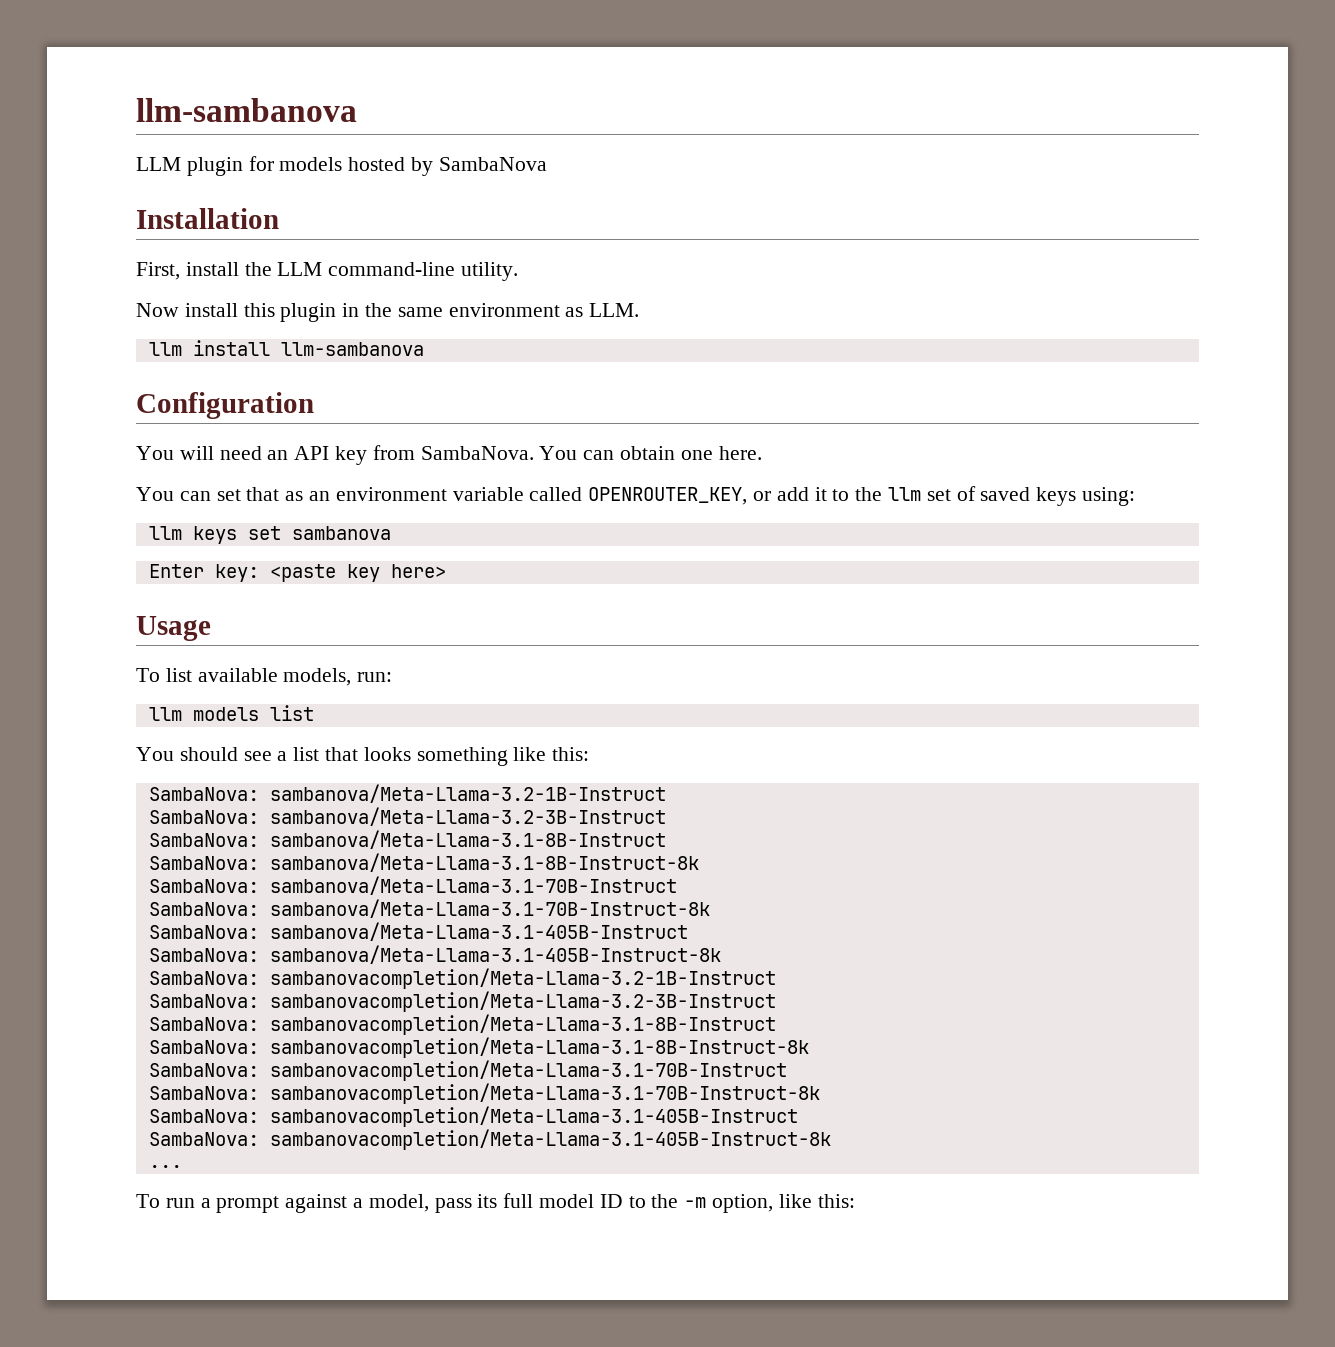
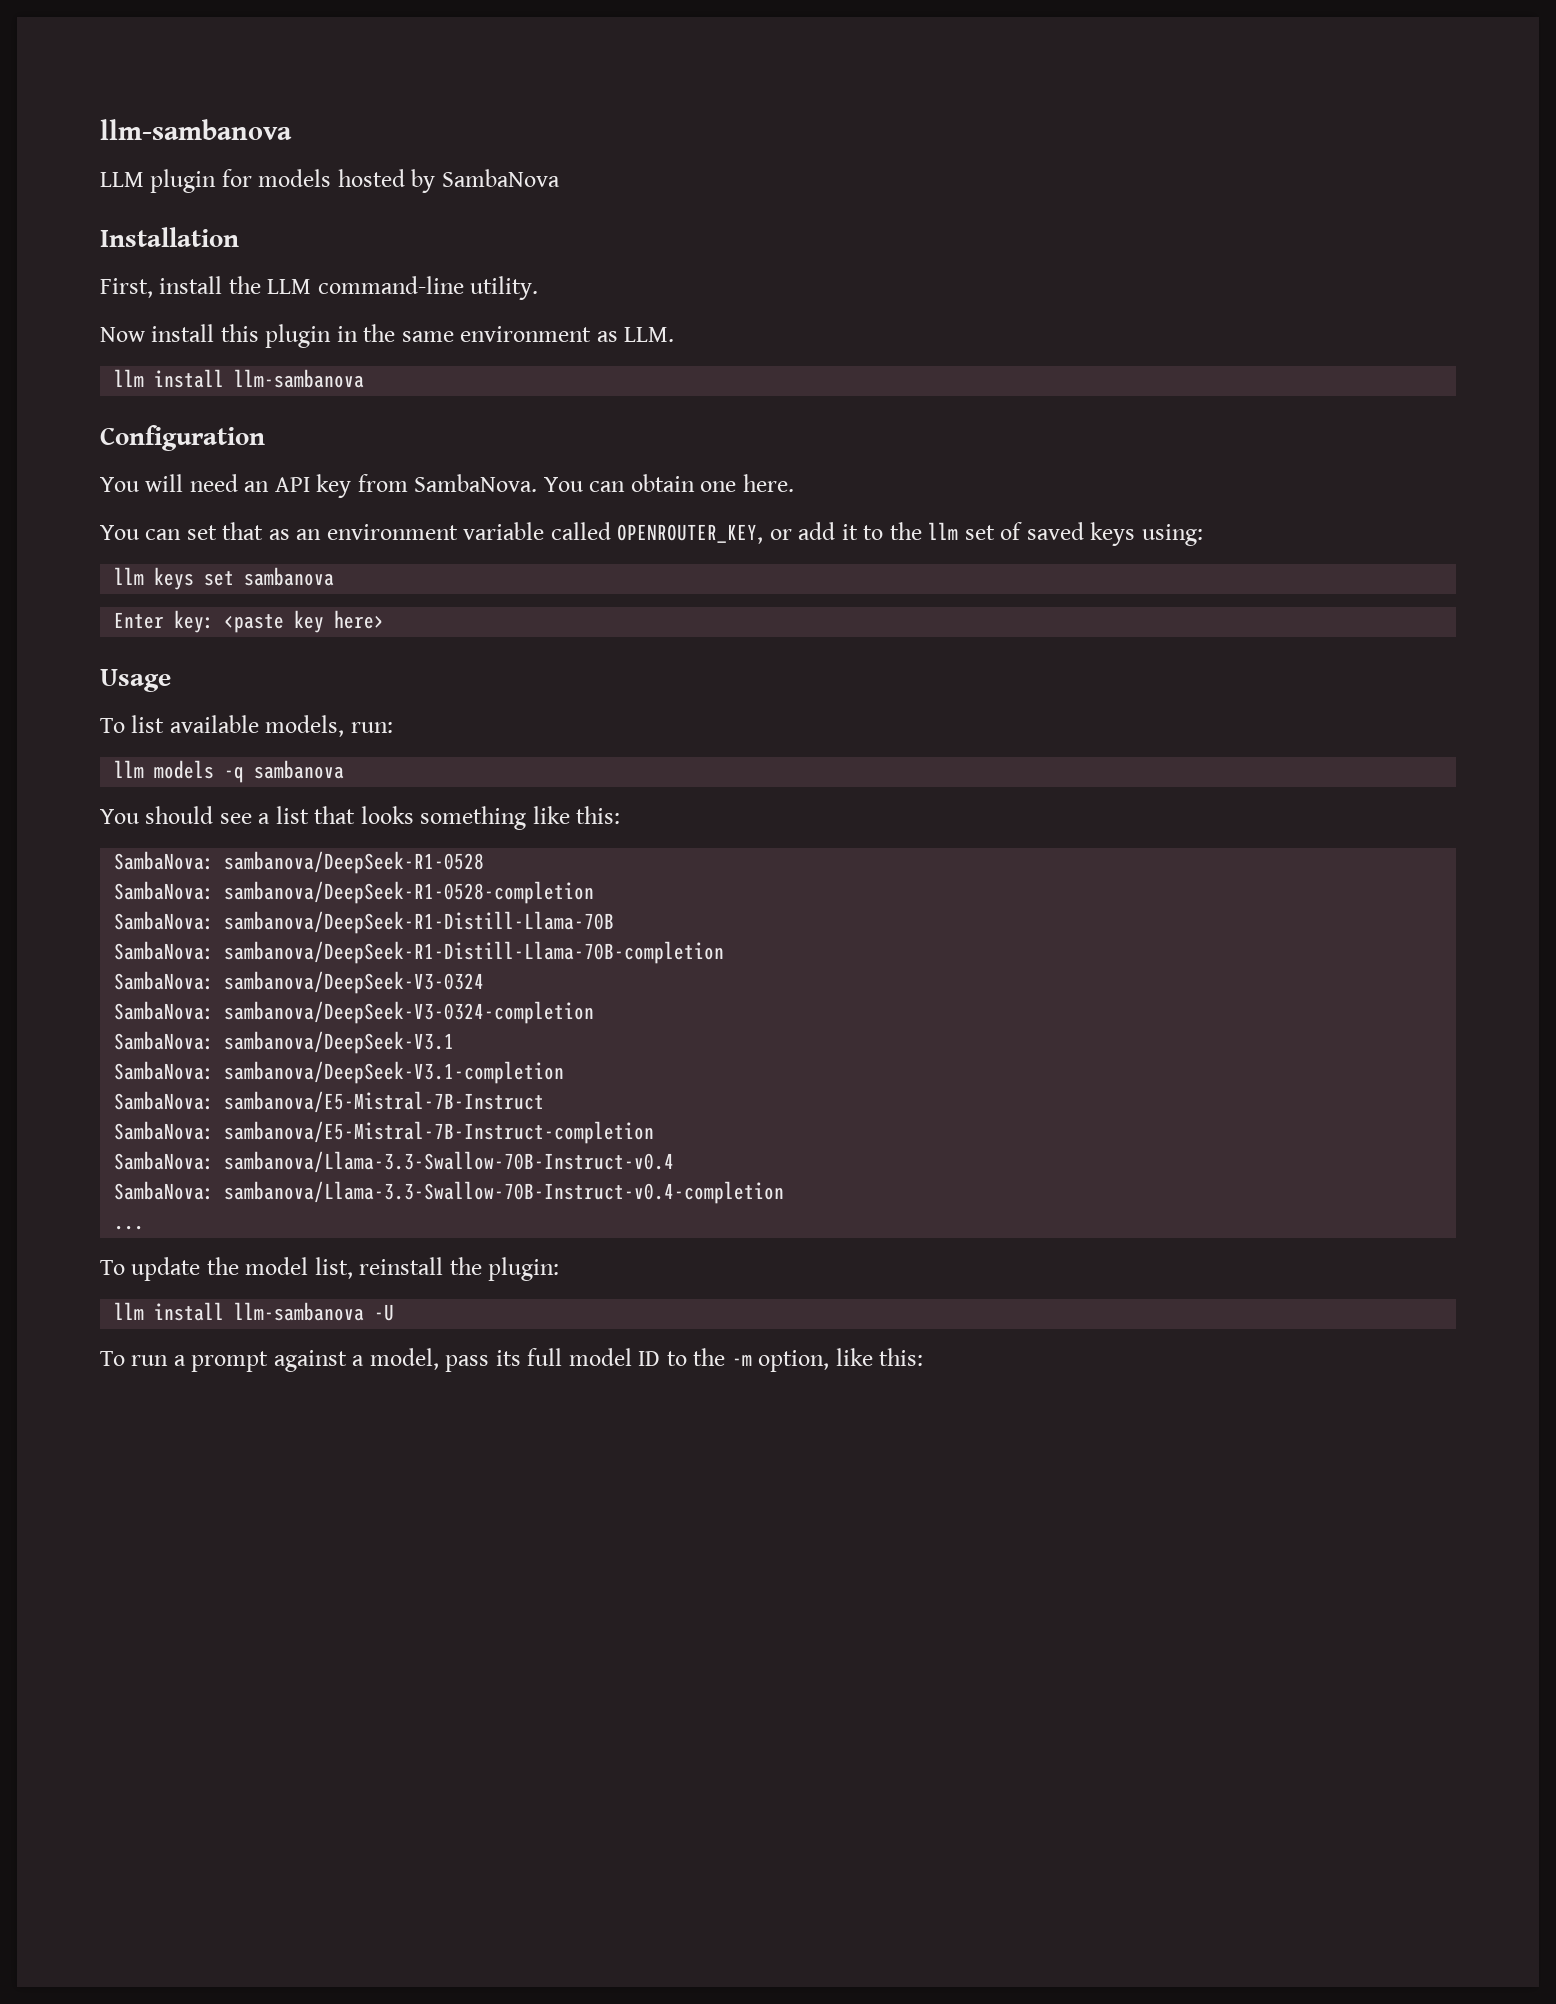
- llm models list
+ llm models -q sambanova
- SambaNova: sambanova/Meta-Llama-3.2-1B-Instruct
- SambaNova: sambanova/Meta-Llama-3.2-3B-Instruct
- SambaNova: sambanova/Meta-Llama-3.1-8B-Instruct
- SambaNova: sambanova/Meta-Llama-3.1-8B-Instruct-8k
- SambaNova: sambanova/Meta-Llama-3.1-70B-Instruct
- SambaNova: sambanova/Meta-Llama-3.1-70B-Instruct-8k
- SambaNova: sambanova/Meta-Llama-3.1-405B-Instruct
- SambaNova: sambanova/Meta-Llama-3.1-405B-Instruct-8k
- SambaNova: sambanovacompletion/Meta-Llama-3.2-1B-Instruct
- SambaNova: sambanovacompletion/Meta-Llama-3.2-3B-Instruct
- SambaNova: sambanovacompletion/Meta-Llama-3.1-8B-Instruct
- SambaNova: sambanovacompletion/Meta-Llama-3.1-8B-Instruct-8k
- SambaNova: sambanovacompletion/Meta-Llama-3.1-70B-Instruct
- SambaNova: sambanovacompletion/Meta-Llama-3.1-70B-Instruct-8k
- SambaNova: sambanovacompletion/Meta-Llama-3.1-405B-Instruct
- SambaNova: sambanovacompletion/Meta-Llama-3.1-405B-Instruct-8k
+ SambaNova: sambanova/DeepSeek-R1-0528
+ SambaNova: sambanova/DeepSeek-R1-0528-completion
+ SambaNova: sambanova/DeepSeek-R1-Distill-Llama-70B
+ SambaNova: sambanova/DeepSeek-R1-Distill-Llama-70B-completion
+ SambaNova: sambanova/DeepSeek-V3-0324
+ SambaNova: sambanova/DeepSeek-V3-0324-completion
+ SambaNova: sambanova/DeepSeek-V3.1
+ SambaNova: sambanova/DeepSeek-V3.1-completion
+ SambaNova: sambanova/E5-Mistral-7B-Instruct
+ SambaNova: sambanova/E5-Mistral-7B-Instruct-completion
+ SambaNova: sambanova/Llama-3.3-Swallow-70B-Instruct-v0.4
+ SambaNova: sambanova/Llama-3.3-Swallow-70B-Instruct-v0.4-completion
  ...
+ To update the model list, reinstall the plugin:
+ llm install llm-sambanova -U

